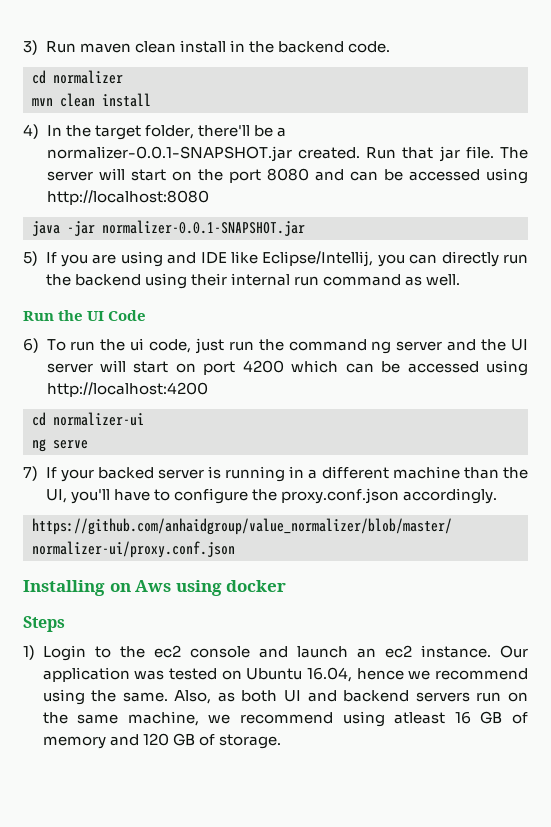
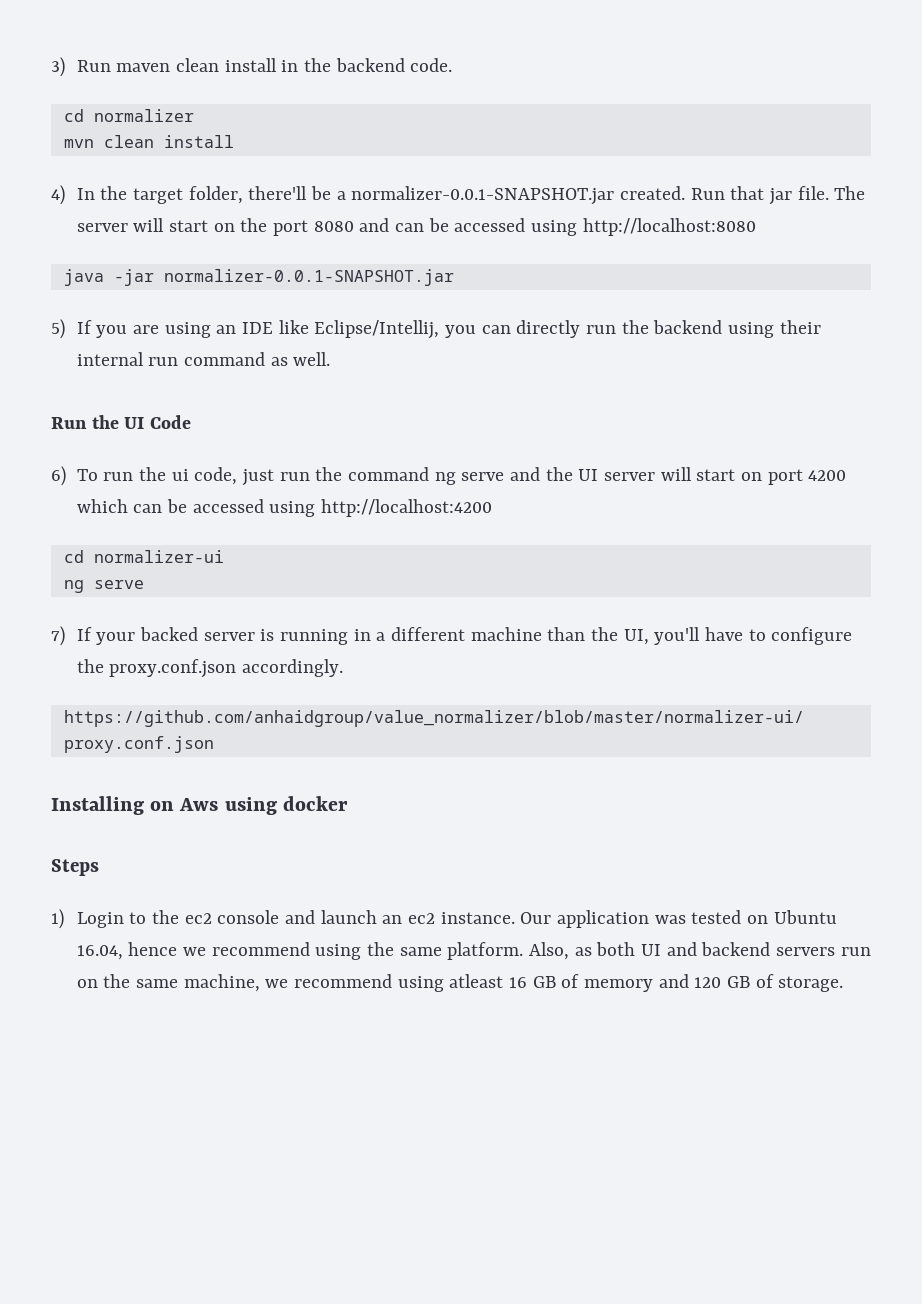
- 5) If you are using and IDE like Eclipse/Intellij, you can directly run the backend using their internal run command as well.
+ 5) If you are using an IDE like Eclipse/Intellij, you can directly run the backend using their internal run command as well.
- 6) To run the ui code, just run the command ng server and the UI server will start on port 4200 which can be accessed using http://localhost:4200
+ 6) To run the ui code, just run the command ng serve and the UI server will start on port 4200 which can be accessed using http://localhost:4200
- Our application was tested on Ubuntu 16.04, hence we recommend using the same.
+ Our application was tested on Ubuntu 16.04, hence we recommend using the same platform.

